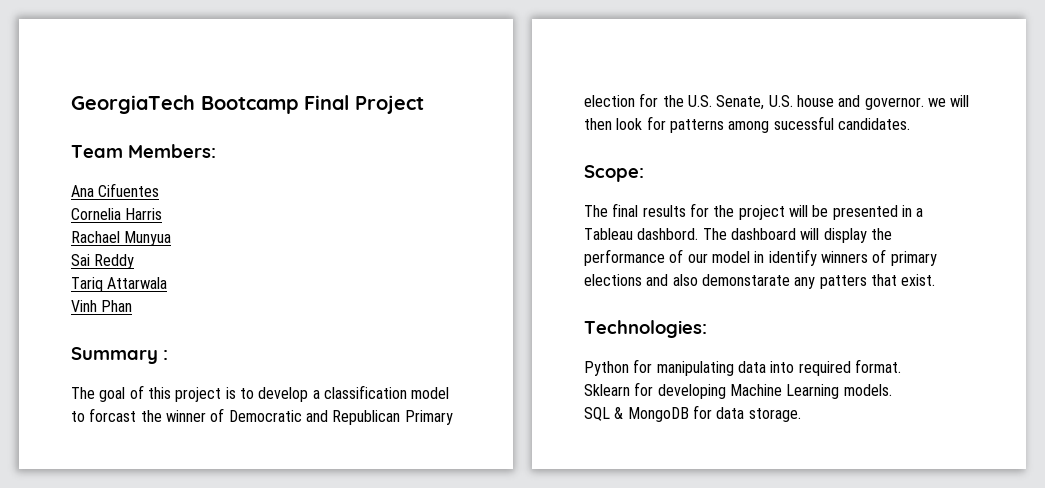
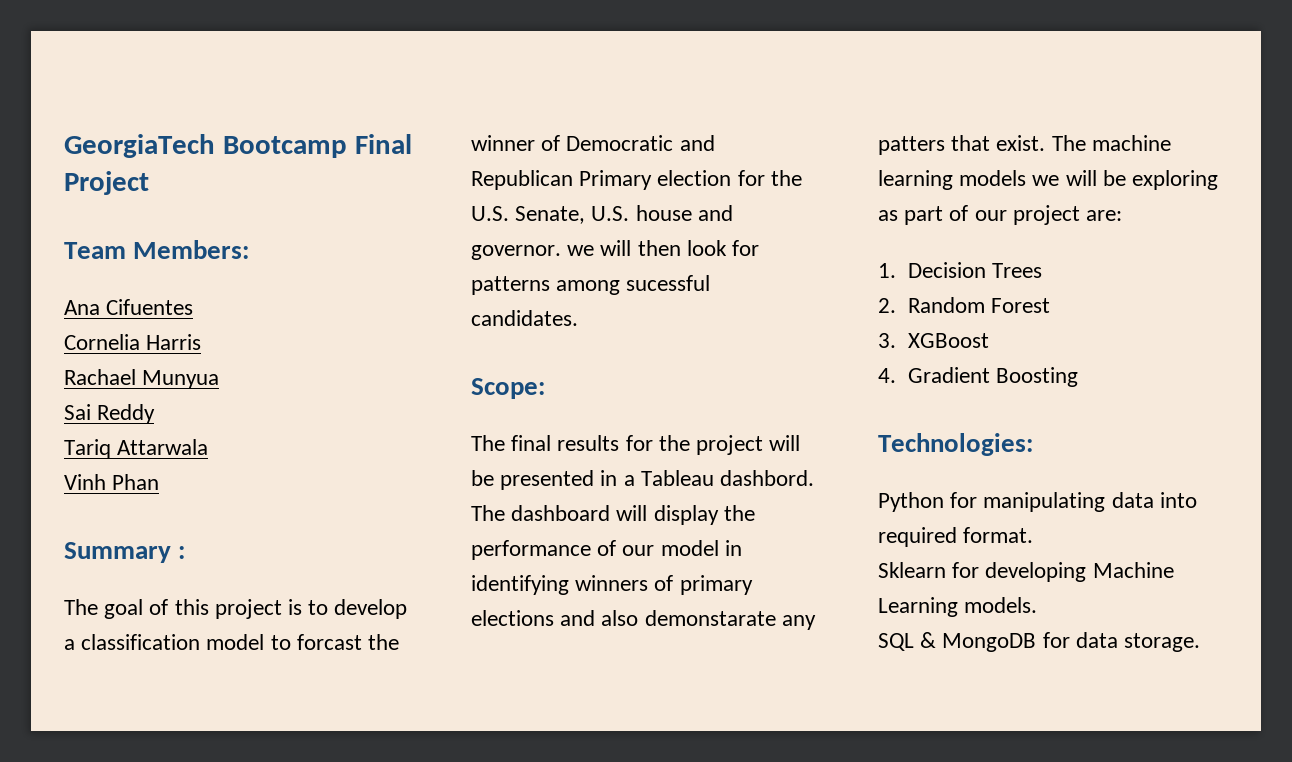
- The dashboard will display the performance of our model in identify winners of primary elections and also demonstarate any patters that exist.
+ The dashboard will display the performance of our model in identifying winners of primary elections and also demonstarate any patters that exist. The machine learning models we will be exploring as part of our project are:
+ 1. Decision Trees
+ 2. Random Forest
+ 3. XGBoost
+ 4. Gradient Boosting

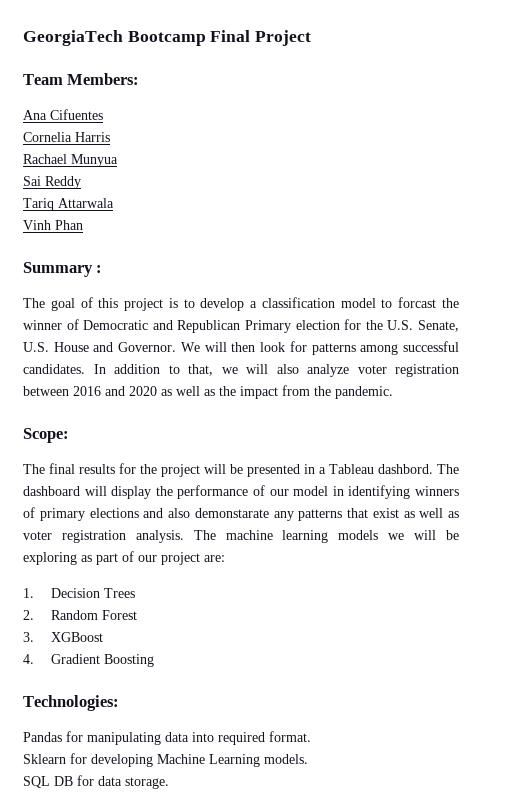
- The goal of this project is to develop a classification model to forcast the winner of Democratic and Republican Primary election for the U.S. Senate, U.S. house and governor. we will then look for patterns among sucessful candidates.
+ The goal of this project is to develop a classification model to forcast the winner of Democratic and Republican Primary election for the U.S. Senate, U.S. House and Governor. We will then look for patterns among successful candidates. In addition to that, we will also analyze voter registration between 2016 and 2020 as well as the impact from the pandemic.
- The dashboard will display the performance of our model in identifying winners of primary elections and also demonstarate any patters that exist.
+ The dashboard will display the performance of our model in identifying winners of primary elections and also demonstarate any patterns that exist as well as voter registration analysis.
- Python for manipulating data into required format.
+ Pandas for manipulating data into required format.
- SQL & MongoDB for data storage.
+ SQL DB for data storage.

